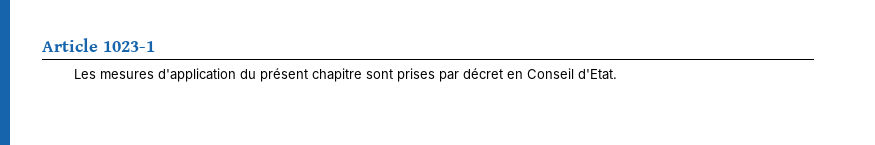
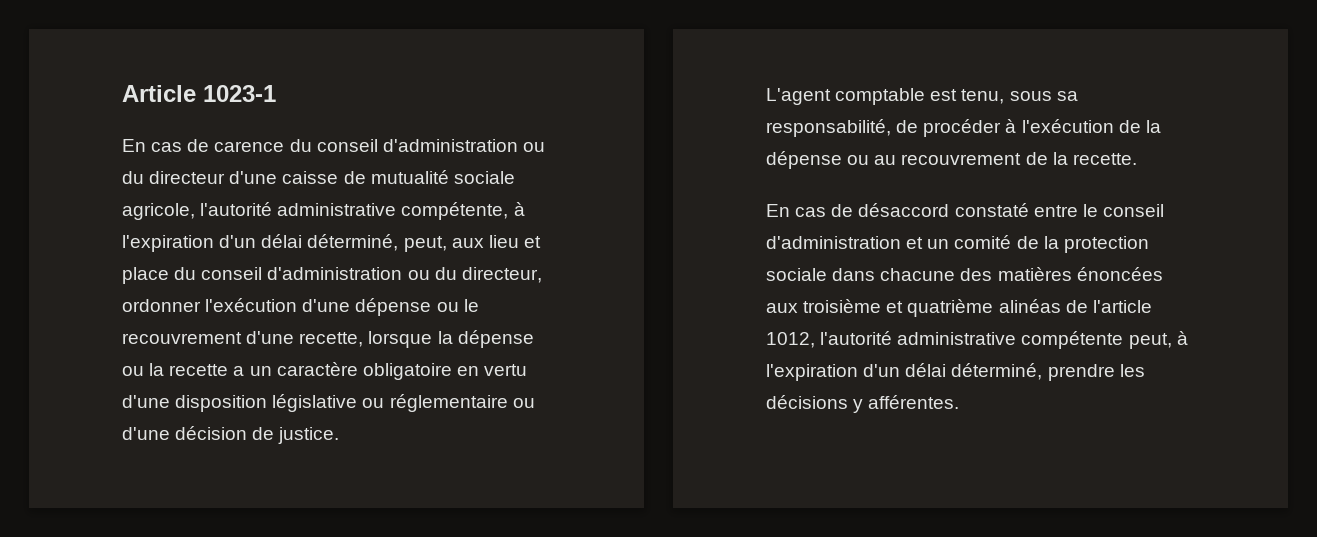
- Les mesures d'application du présent chapitre sont prises par décret en Conseil d'Etat.
+ En cas de carence du conseil d'administration ou du directeur d'une caisse de mutualité sociale agricole, l'autorité administrative compétente, à l'expiration d'un délai déterminé, peut, aux lieu et place du conseil d'administration ou du directeur, ordonner l'exécution d'une dépense ou le recouvrement d'une recette, lorsque la dépense ou la recette a un caractère obligatoire en vertu d'une disposition législative ou réglementaire ou d'une décision de justice.
+ L'agent comptable est tenu, sous sa responsabilité, de procéder à l'exécution de la dépense ou au recouvrement de la recette.
+ En cas de désaccord constaté entre le conseil d'administration et un comité de la protection sociale dans chacune des matières énoncées aux troisième et quatrième alinéas de l'article 1012, l'autorité administrative compétente peut, à l'expiration d'un délai déterminé, prendre les décisions y afférentes.

